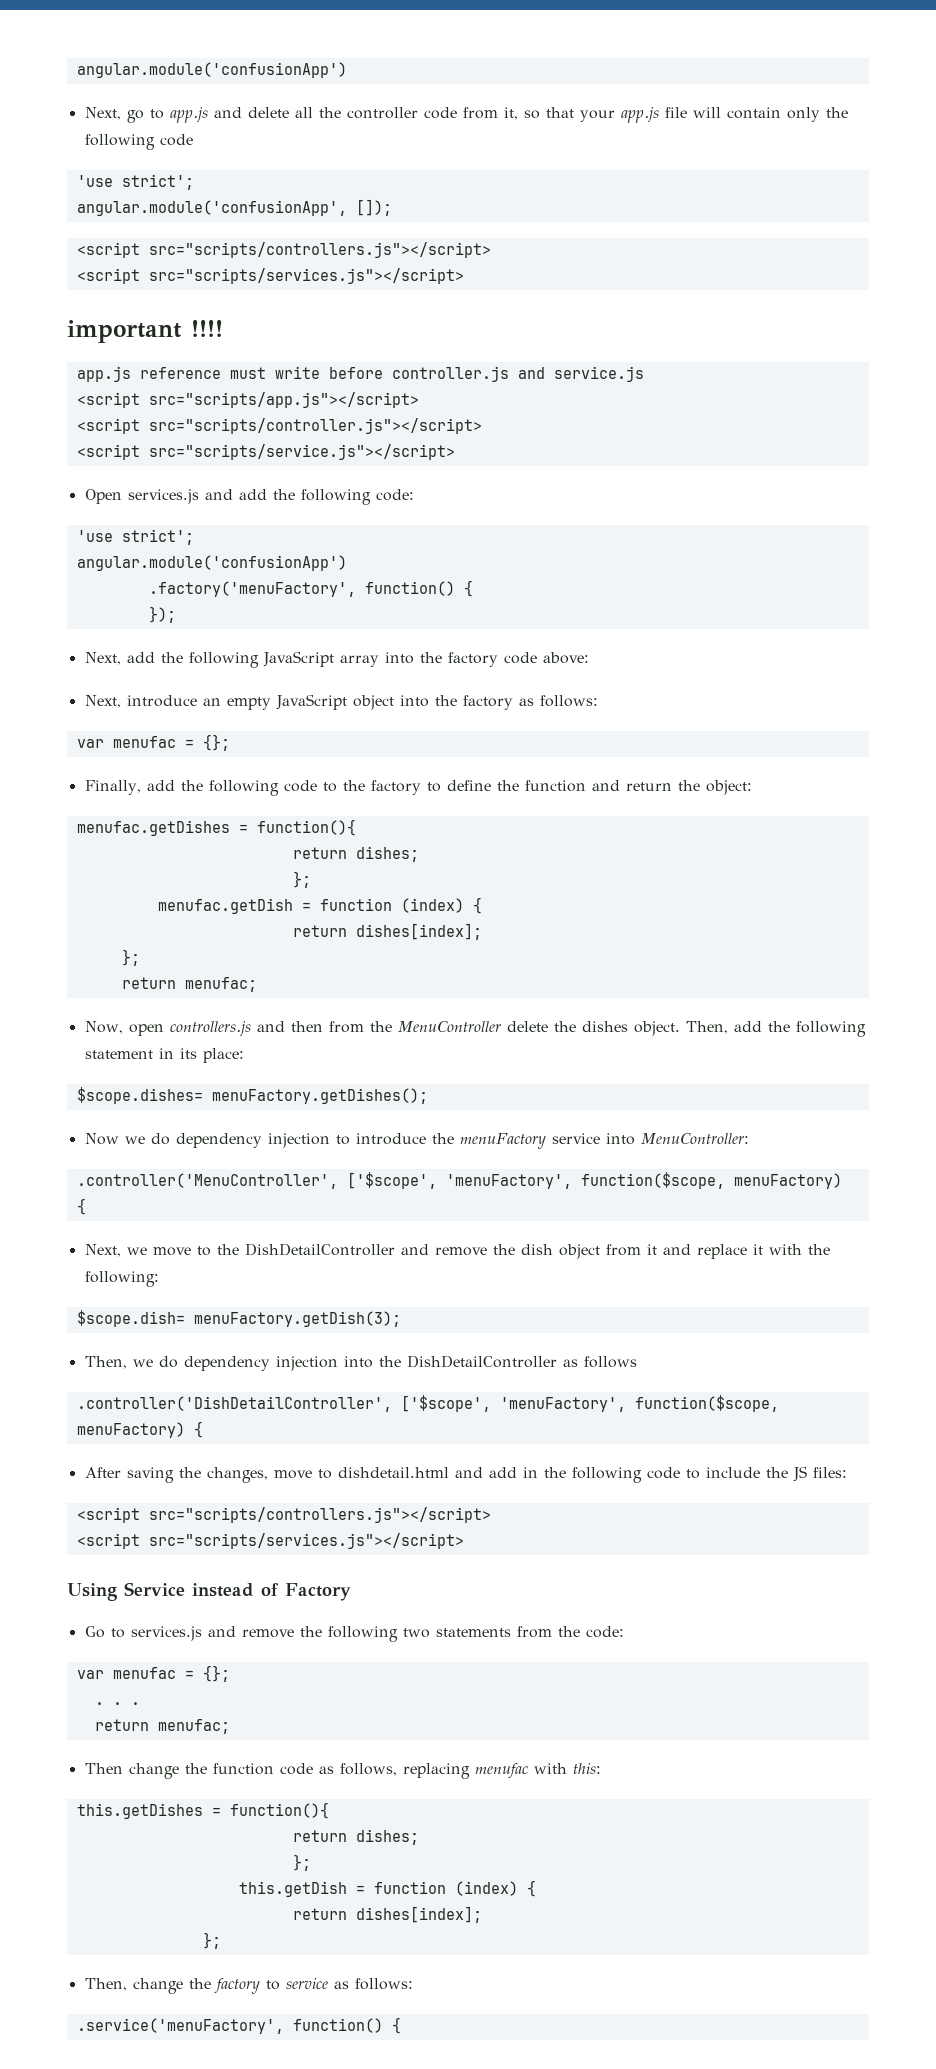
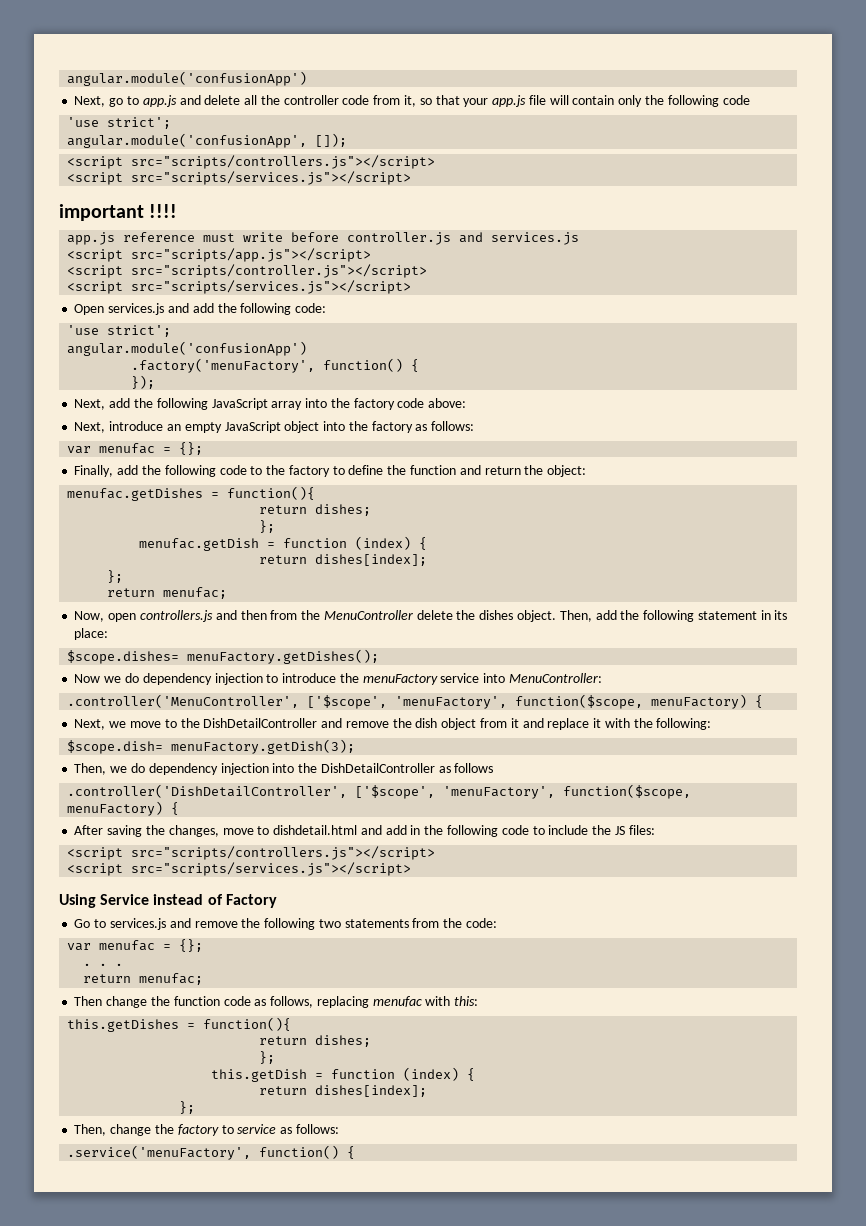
- app.js reference must write before controller.js and service.js
+ app.js reference must write before controller.js and services.js
  <script src="scripts/controller.js"></script>
- <script src="scripts/service.js"></script>
+ <script src="scripts/services.js"></script>

